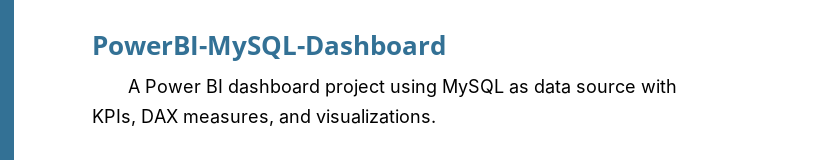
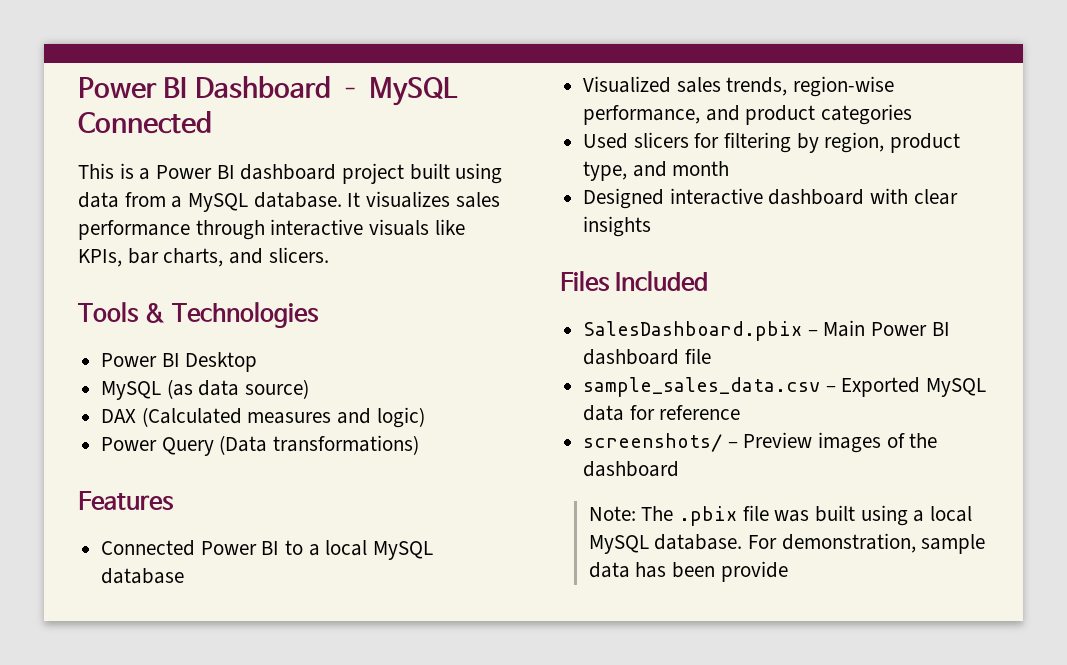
- PowerBI-MySQL-Dashboard
- A Power BI dashboard project using MySQL as data source with KPIs, DAX measures, and visualizations.
+ Power BI Dashboard – MySQL Connected
+ This is a Power BI dashboard project built using data from a MySQL database. It visualizes sales performance through interactive visuals like KPIs, bar charts, and slicers.
+ Tools & Technologies
+ Power BI Desktop
+ MySQL (as data source)
+ DAX (Calculated measures and logic)
+ Power Query (Data transformations)
+ Features
+ Connected Power BI to a local MySQL database
+ Visualized sales trends, region-wise performance, and product categories
+ Used slicers for filtering by region, product type, and month
+ Designed interactive dashboard with clear insights
+ Files Included
+ SalesDashboard.pbix – Main Power BI dashboard file
+ sample_sales_data.csv – Exported MySQL data for reference
+ screenshots/ – Preview images of the dashboard
+ Note: The .pbix file was built using a local MySQL database. For demonstration, sample data has been provide

